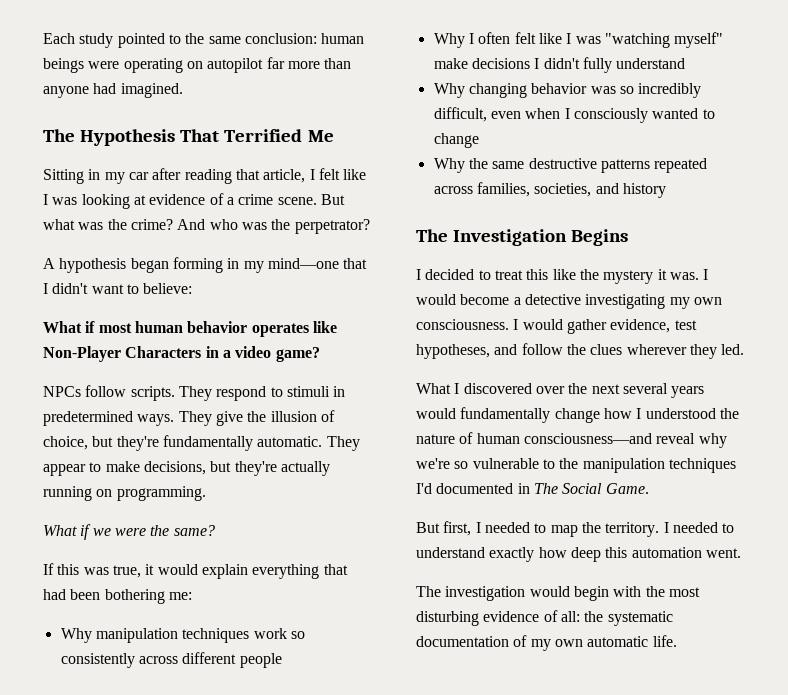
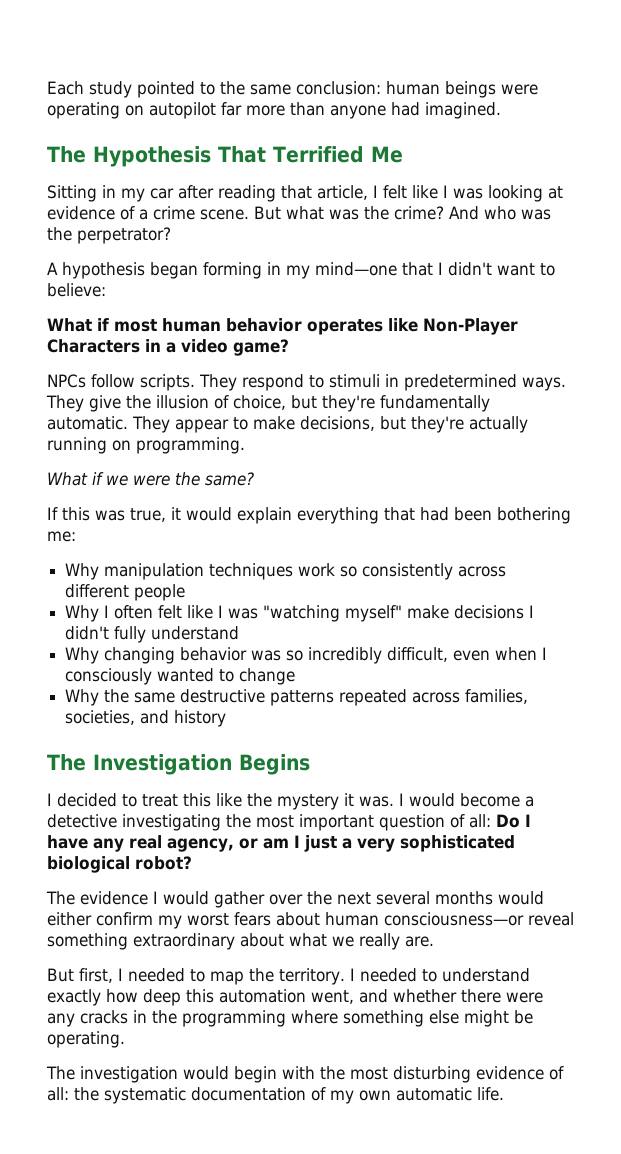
- I would become a detective investigating my own consciousness. I would gather evidence, test hypotheses, and follow the clues wherever they led.
- What I discovered over the next several years would fundamentally change how I understood the nature of human consciousness—and reveal why we're so vulnerable to the manipulation techniques I'd documented in The Social Game.
+ I would become a detective investigating the most important question of all: Do I have any real agency, or am I just a very sophisticated biological robot?
+ The evidence I would gather over the next several months would either confirm my worst fears about human consciousness—or reveal something extraordinary about what we really are.
- I needed to understand exactly how deep this automation went.
+ I needed to understand exactly how deep this automation went, and whether there were any cracks in the programming where something else might be operating.

